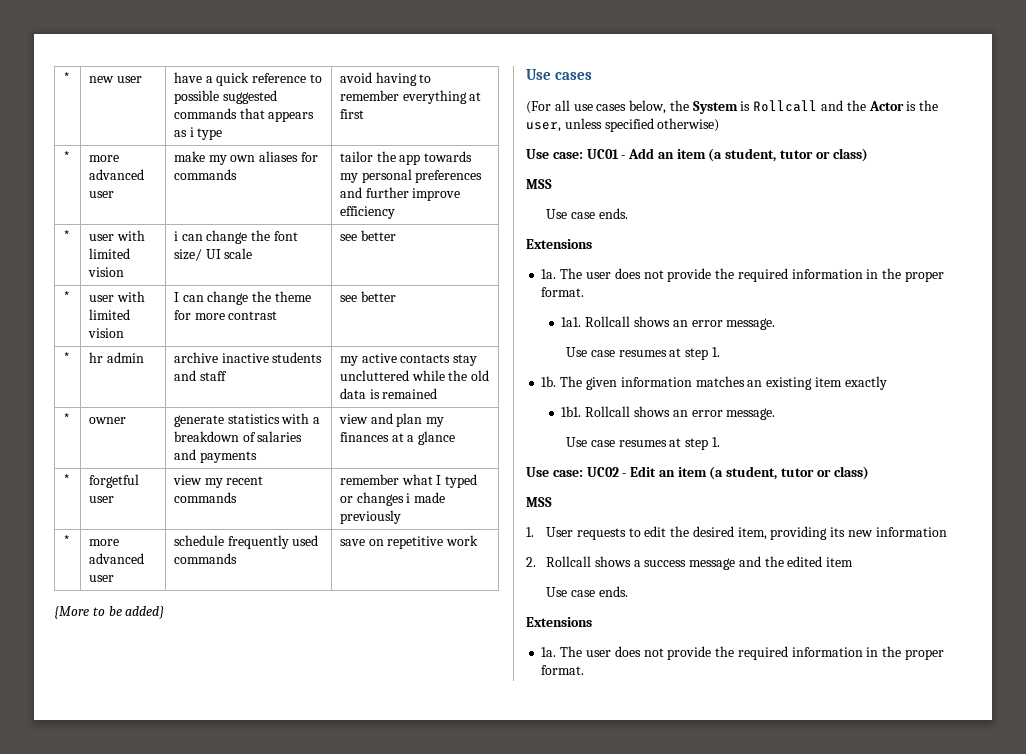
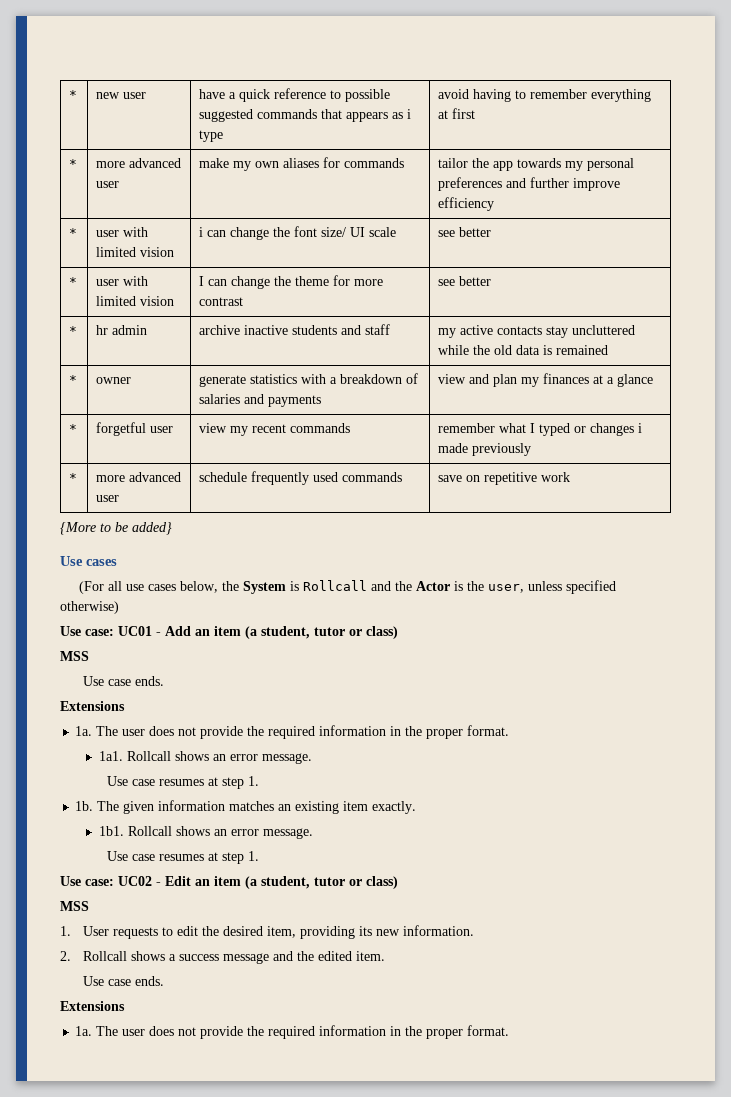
- The given information matches an existing item exactly
+ The given information matches an existing item exactly.
- 1. User requests to edit the desired item, providing its new information
+ 1. User requests to edit the desired item, providing its new information.
- 2. Rollcall shows a success message and the edited item
+ 2. Rollcall shows a success message and the edited item.

